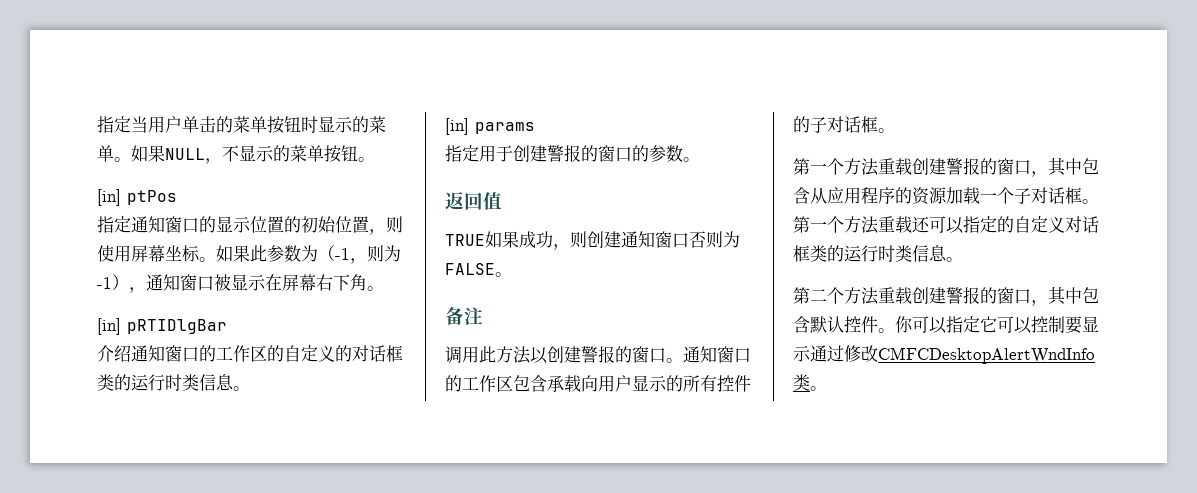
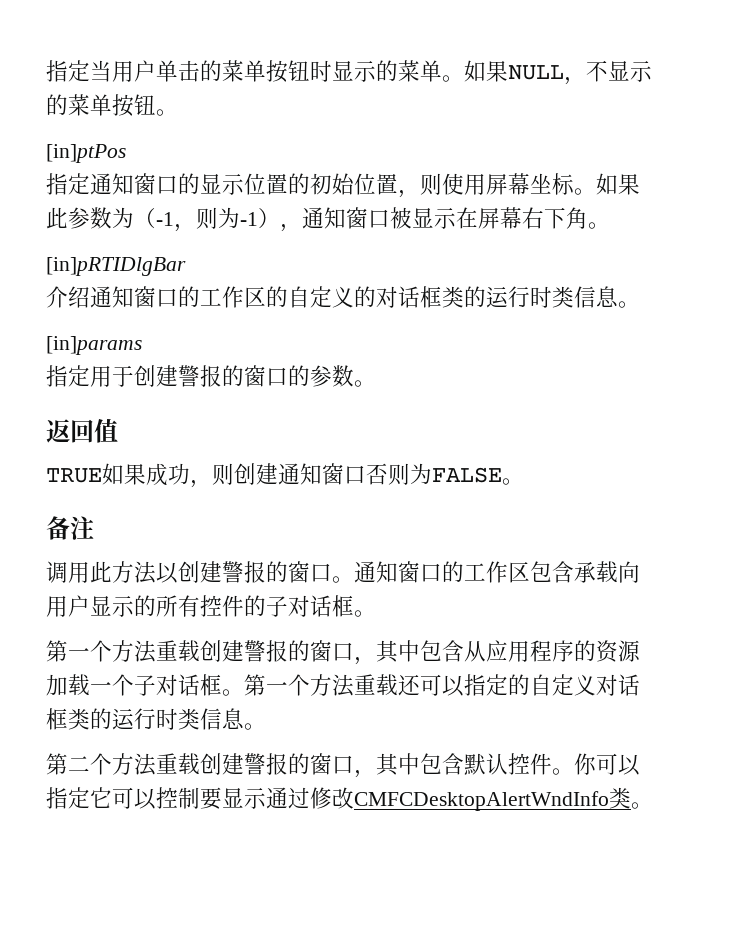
- [in] ptPos
+ [in]ptPos
- [in] pRTIDlgBar
+ [in]pRTIDlgBar
- [in] params
+ [in]params

